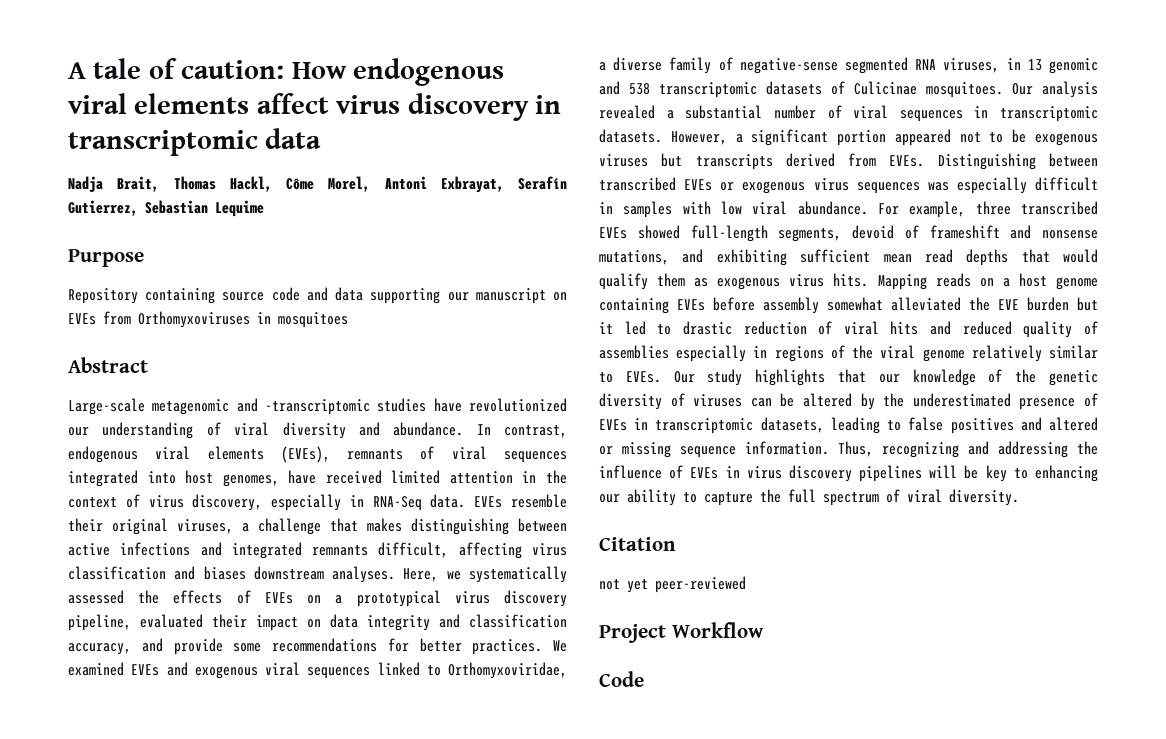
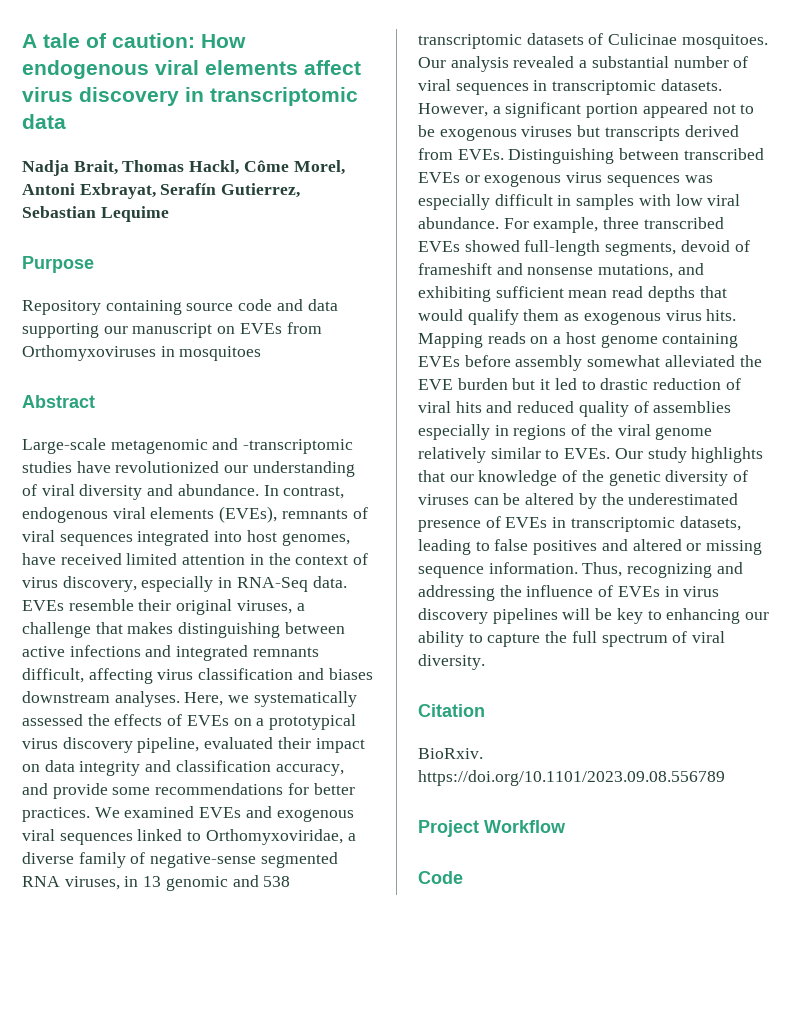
- not yet peer-reviewed
+ BioRxiv. https://doi.org/10.1101/2023.09.08.556789

